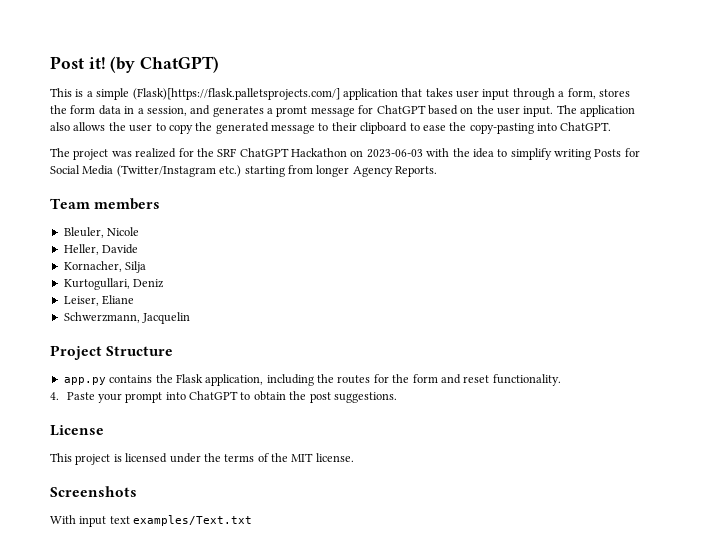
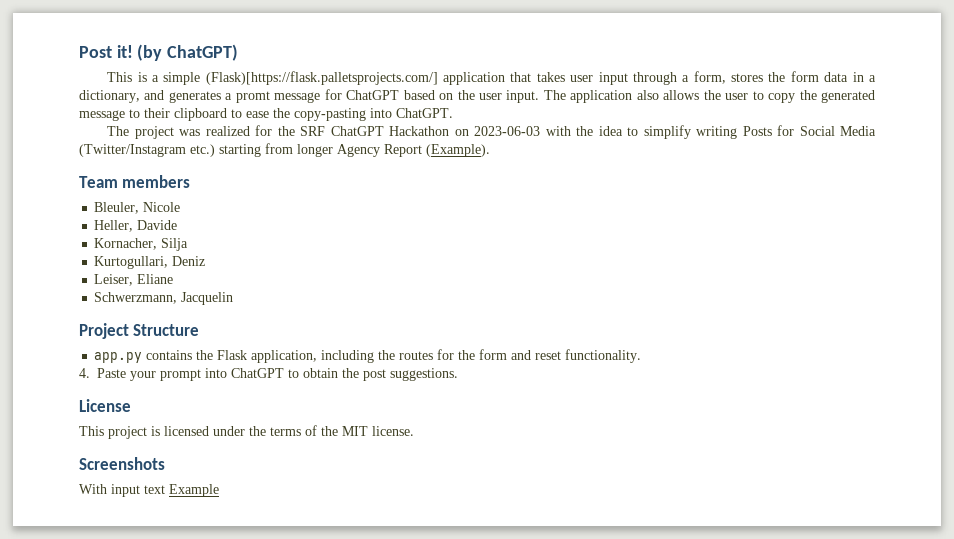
- This is a simple (Flask)[https://flask.palletsprojects.com/] application that takes user input through a form, stores the form data in a session, and generates a promt message for ChatGPT based on the user input.
+ This is a simple (Flask)[https://flask.palletsprojects.com/] application that takes user input through a form, stores the form data in a dictionary, and generates a promt message for ChatGPT based on the user input.
- The project was realized for the SRF ChatGPT Hackathon on 2023-06-03 with the idea to simplify writing Posts for Social Media (Twitter/Instagram etc.) starting from longer Agency Reports.
+ The project was realized for the SRF ChatGPT Hackathon on 2023-06-03 with the idea to simplify writing Posts for Social Media (Twitter/Instagram etc.) starting from longer Agency Report (Example).
- With input text examples/Text.txt
+ With input text Example

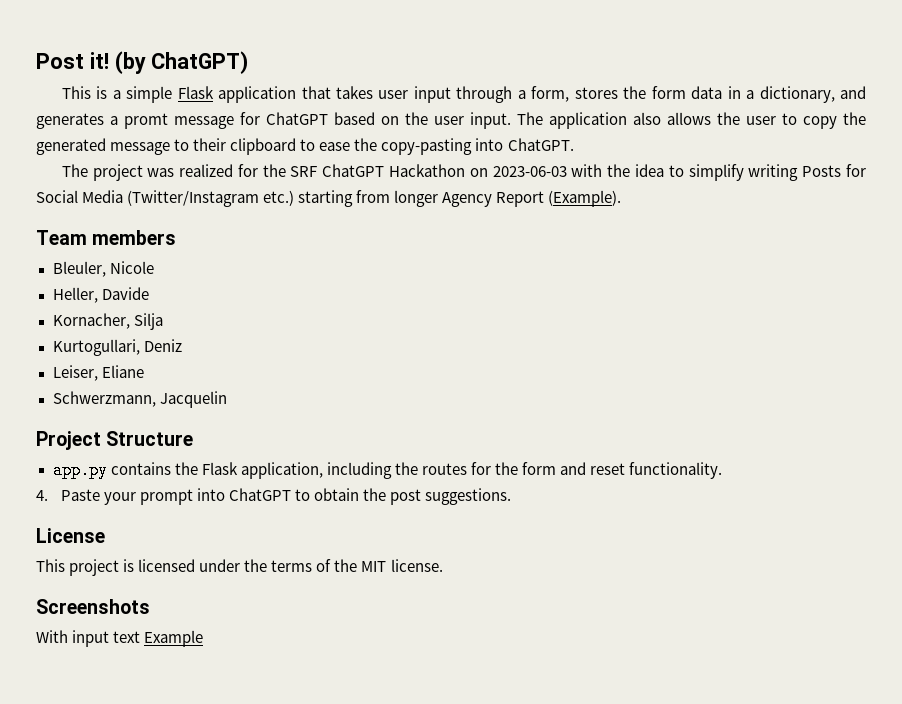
- This is a simple (Flask)[https://flask.palletsprojects.com/] application that takes user input through a form, stores the form data in a dictionary, and generates a promt message for ChatGPT based on the user input.
+ This is a simple Flask application that takes user input through a form, stores the form data in a dictionary, and generates a promt message for ChatGPT based on the user input.

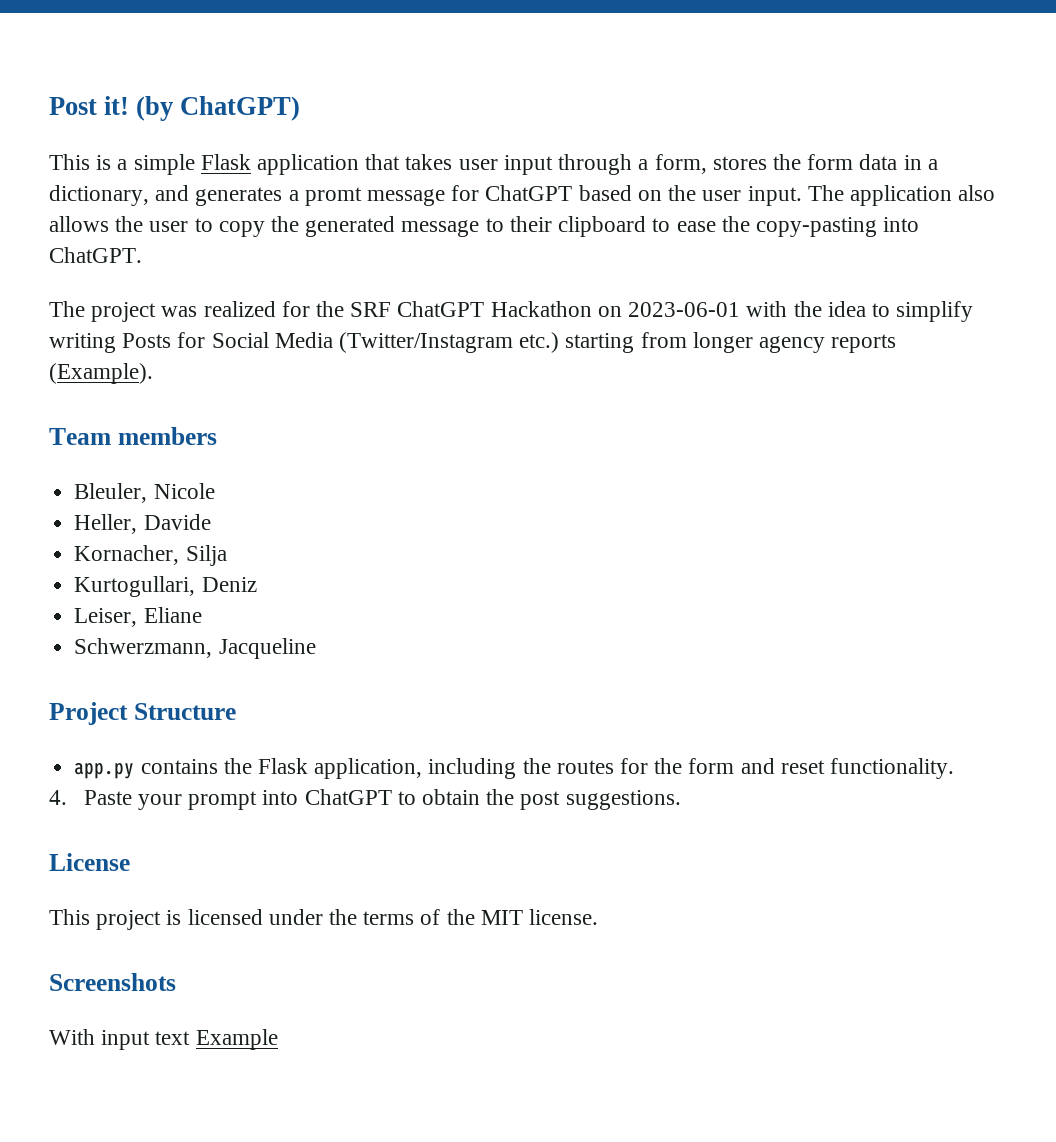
- The project was realized for the SRF ChatGPT Hackathon on 2023-06-03 with the idea to simplify writing Posts for Social Media (Twitter/Instagram etc.) starting from longer Agency Report (Example).
+ The project was realized for the SRF ChatGPT Hackathon on 2023-06-01 with the idea to simplify writing Posts for Social Media (Twitter/Instagram etc.) starting from longer agency reports (Example).
- Schwerzmann, Jacquelin
+ Schwerzmann, Jacqueline

